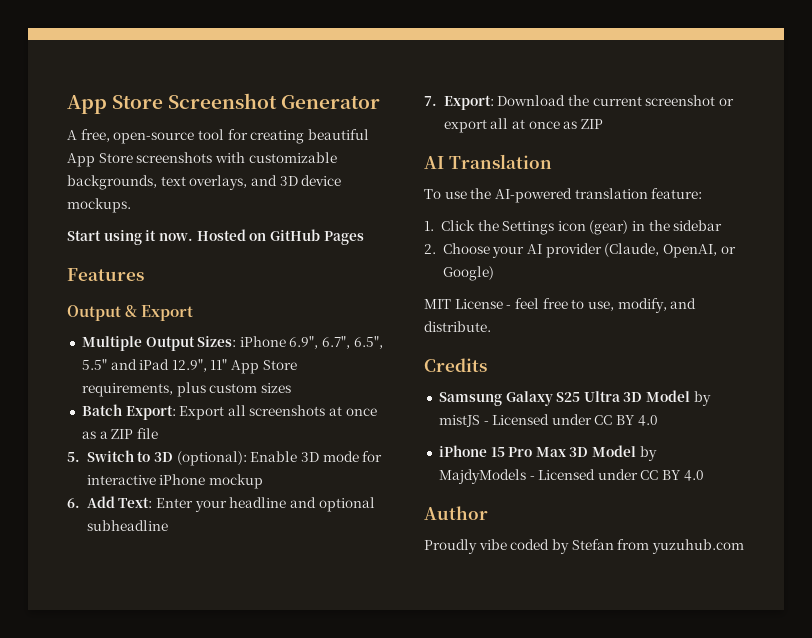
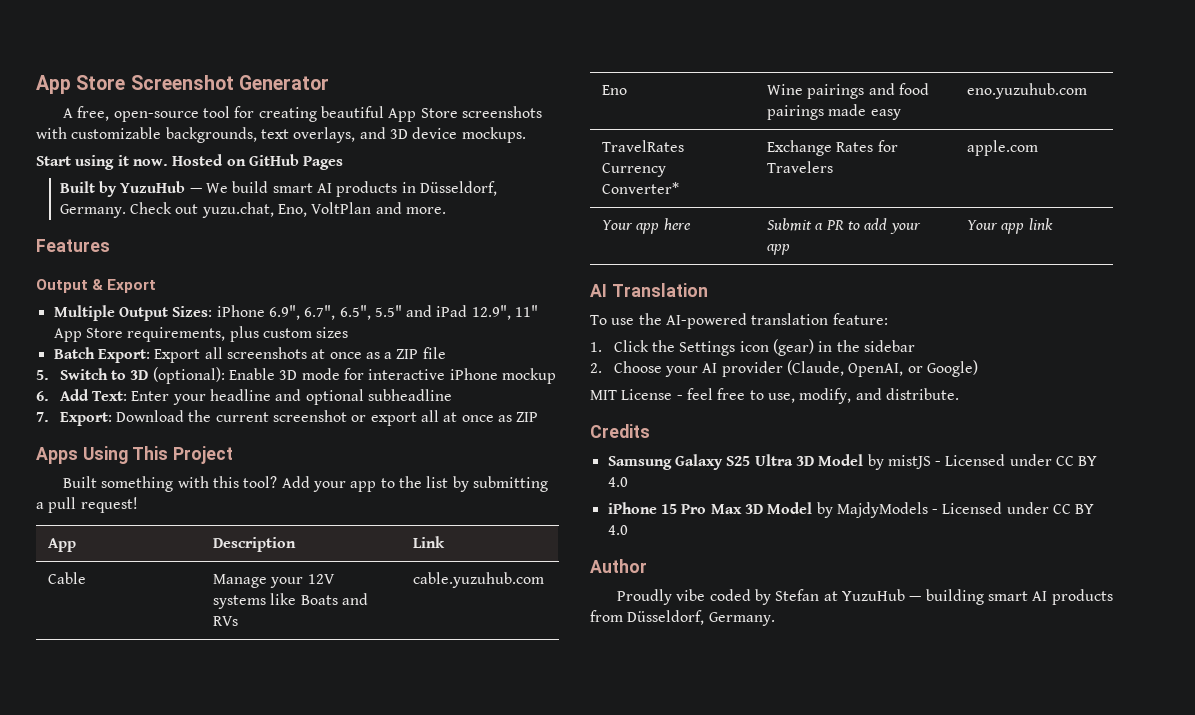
+ Built by YuzuHub — We build smart AI products in Düsseldorf, Germany. Check out yuzu.chat, Eno, VoltPlan and more.
+ Apps Using This Project
+ Built something with this tool? Add your app to the list by submitting a pull request!
+ App | Description | Link
+ Cable | Manage your 12V systems like Boats and RVs | cable.yuzuhub.com
+ Eno | Wine pairings and food pairings made easy | eno.yuzuhub.com
+ TravelRates Currency Converter* | Exchange Rates for Travelers | apple.com
+ Your app here | Submit a PR to add your app | Your app link
- Proudly vibe coded by Stefan from yuzuhub.com
+ Proudly vibe coded by Stefan at YuzuHub — building smart AI products from Düsseldorf, Germany.

